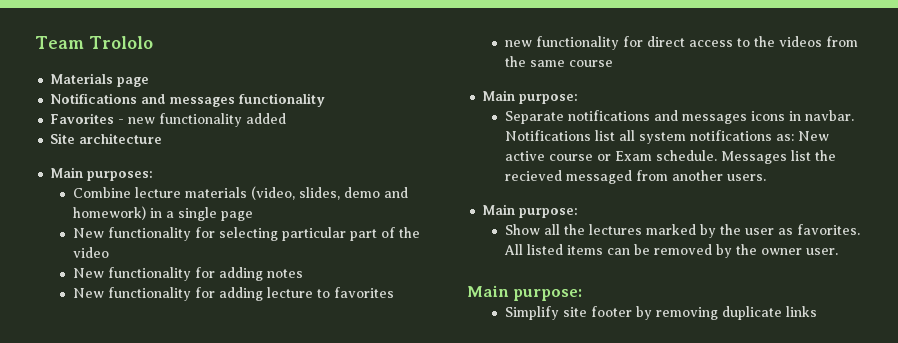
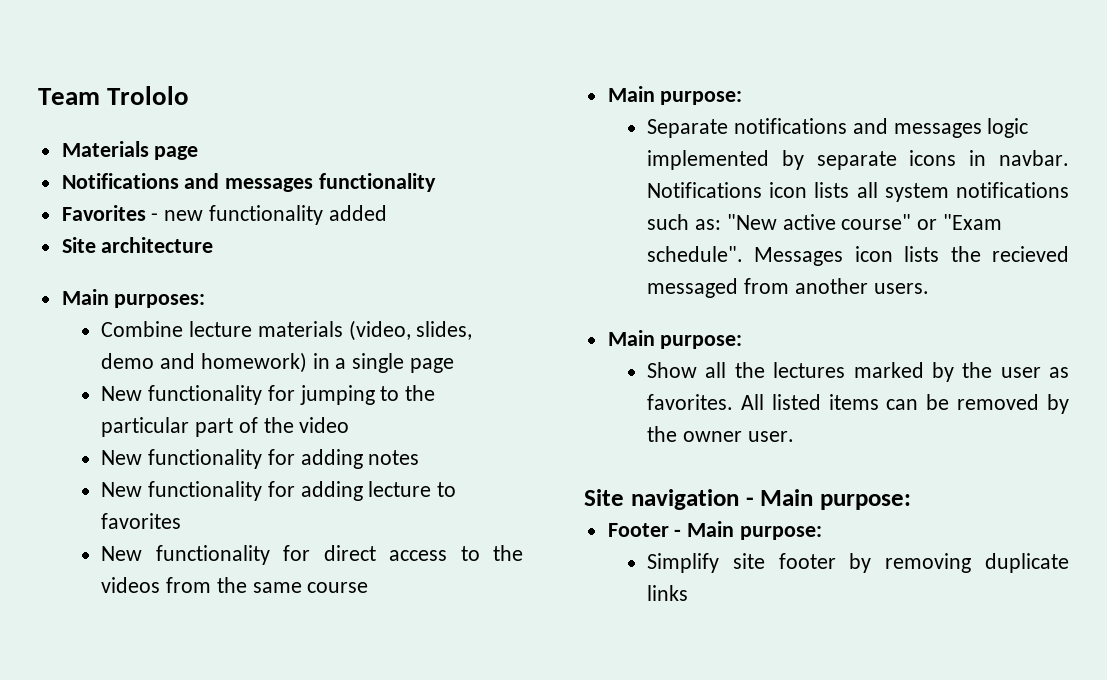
- New functionality for selecting particular part of the video
+ New functionality for jumping to the particular part of the video
- new functionality for direct access to the videos from the same course
+ New functionality for direct access to the videos from the same course
- Separate notifications and messages icons in navbar.
+ Separate notifications and messages logic implemented by separate icons in navbar.
- Notifications list all system notifications as: New active course or Exam schedule. Messages list the recieved messaged from another users.
+ Notifications icon lists all system notifications such as: "New active course" or "Exam schedule". Messages icon lists the recieved messaged from another users.
  All listed items can be removed by the owner user.
- Main purpose:
+ Site navigation - Main purpose:
+ Footer - Main purpose:

